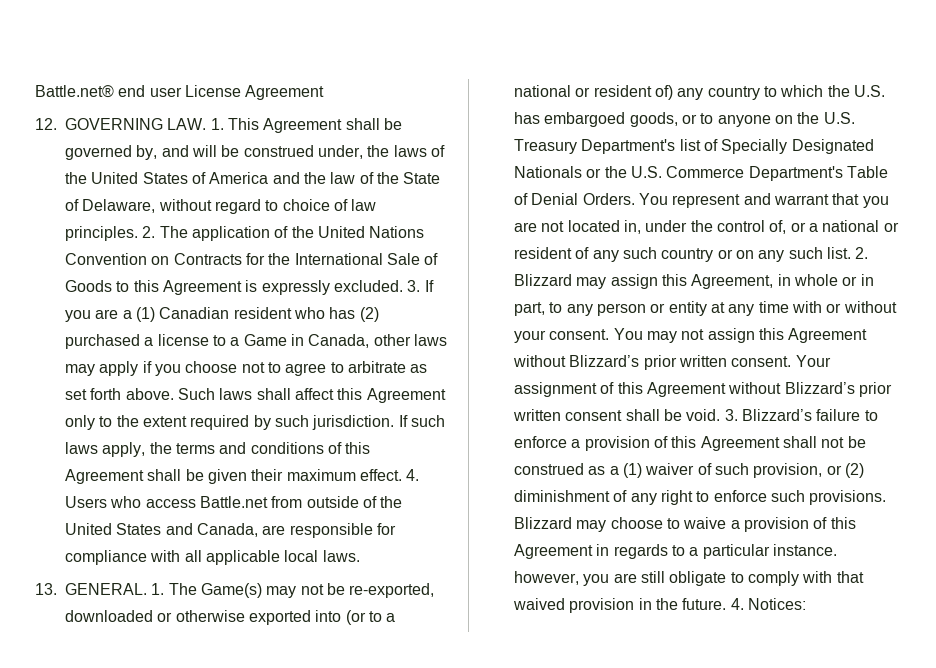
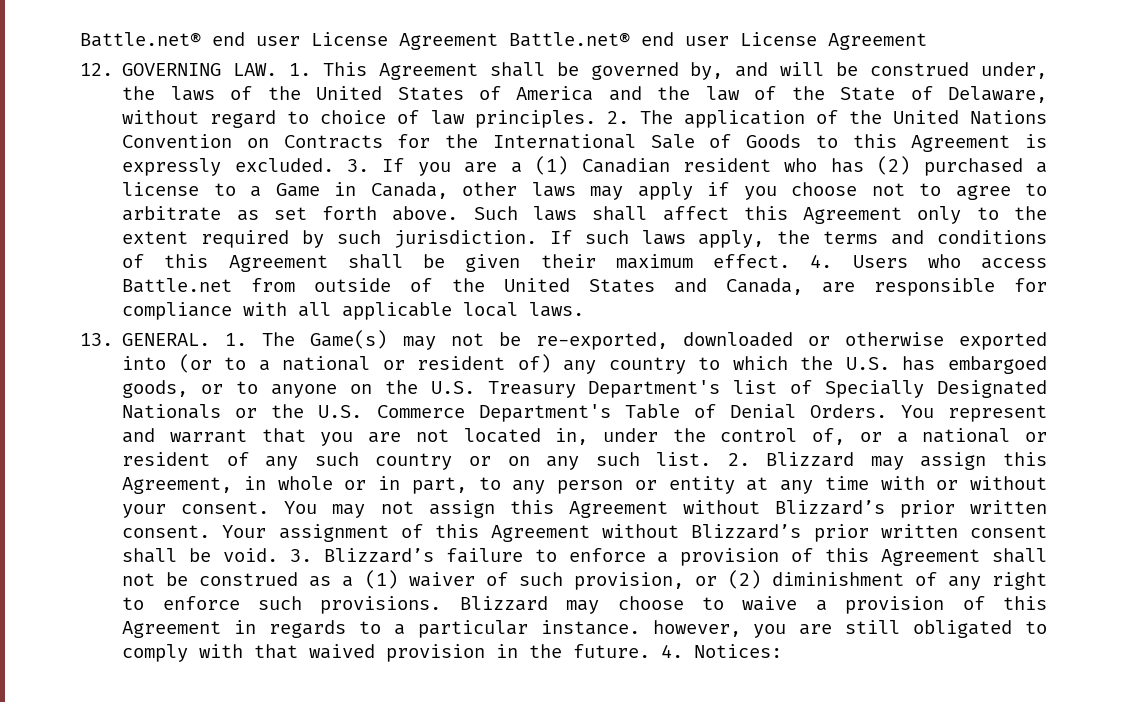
- Battle.net® end user License Agreement
+ Battle.net® end user License Agreement Battle.net® end user License Agreement
- Blizzard may choose to waive a provision of this Agreement in regards to a particular instance. however, you are still obligate to comply with that waived provision in the future.
+ Blizzard may choose to waive a provision of this Agreement in regards to a particular instance. however, you are still obligated to comply with that waived provision in the future.

